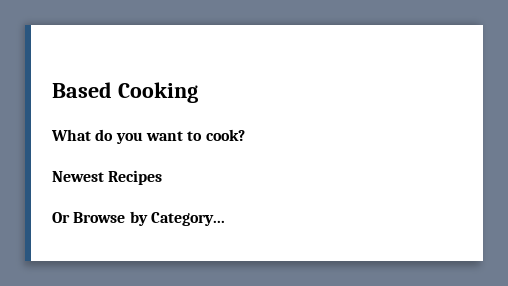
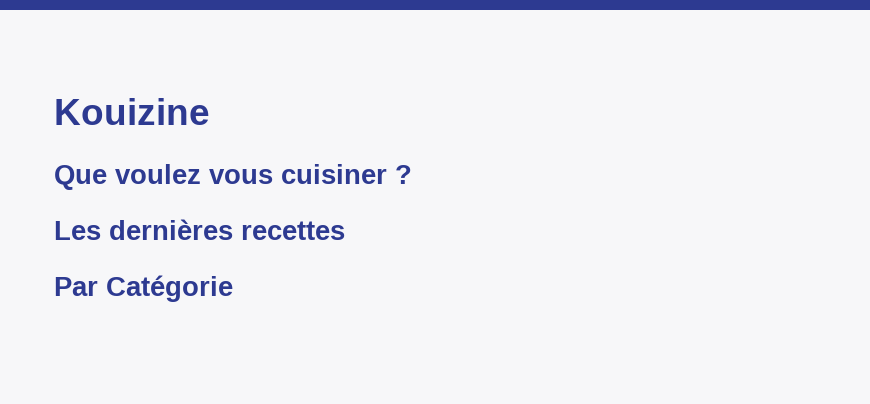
- Based Cooking
- What do you want to cook?
- Newest Recipes
- Or Browse by Category...
+ Kouizine
+ Que voulez vous cuisiner ?
+ Les dernières recettes
+ Par Catégorie

